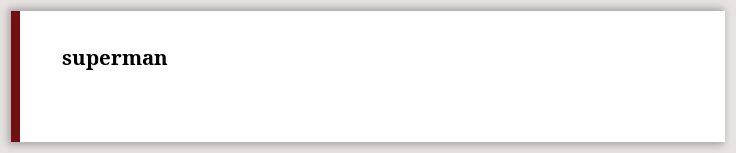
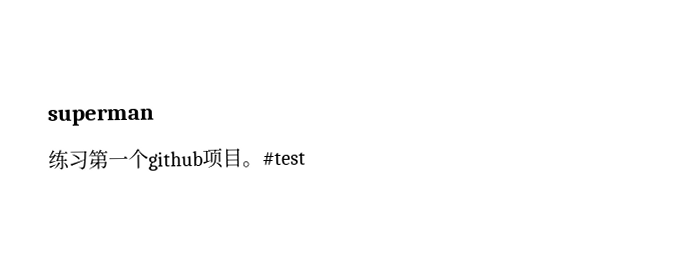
+ 练习第一个github项目。#test

